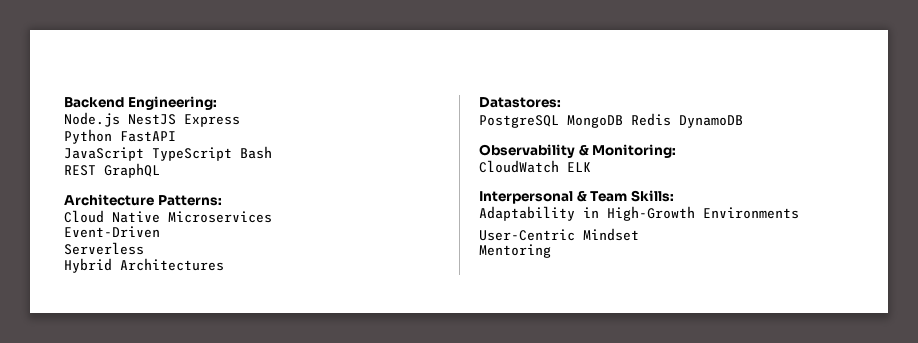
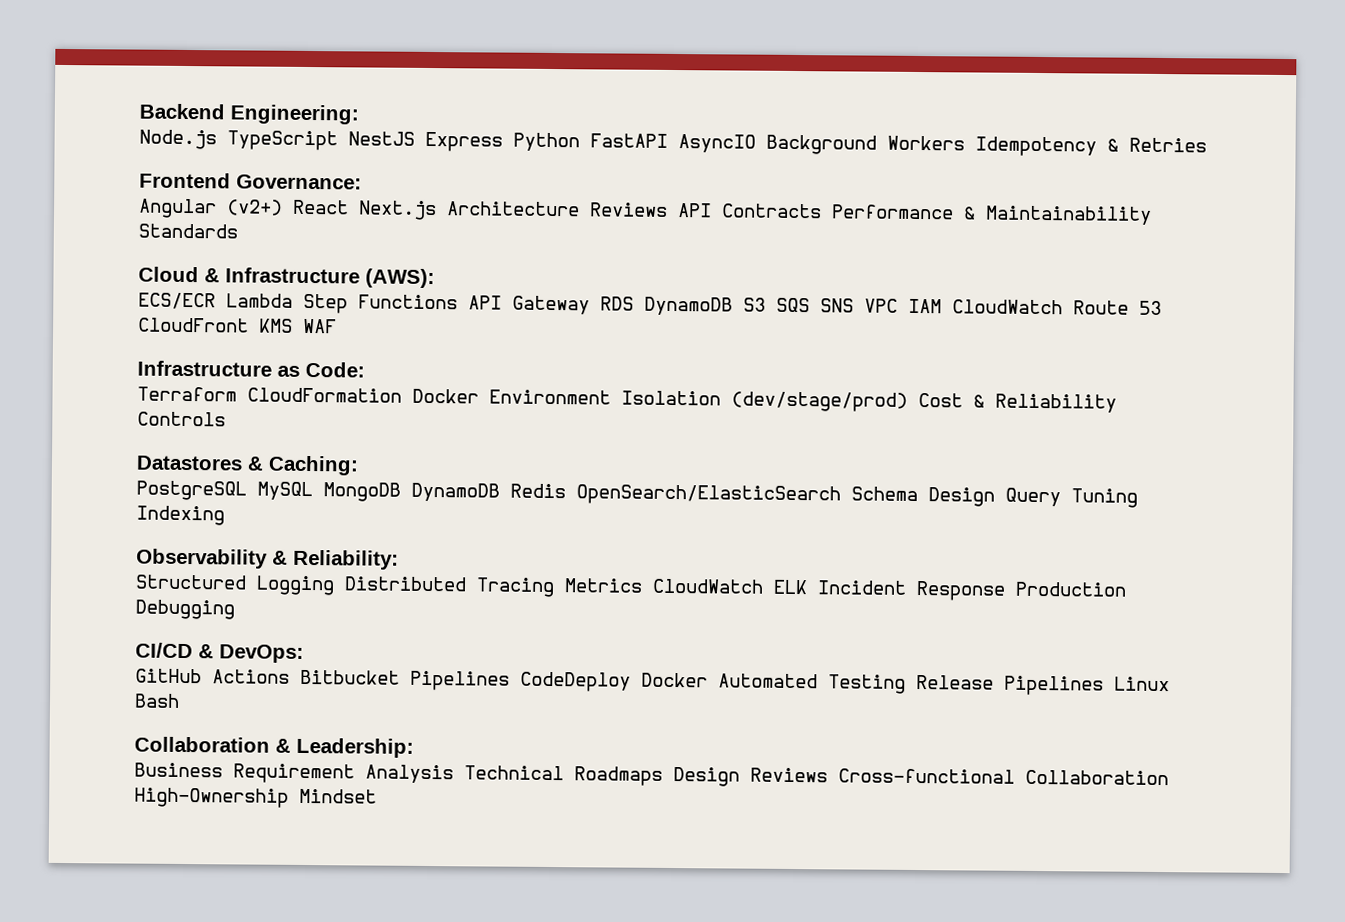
- Node.js NestJS Express
- Python FastAPI
- JavaScript TypeScript Bash
- REST GraphQL
- Architecture Patterns:
- Cloud Native Microservices
- Event-Driven
- Serverless
- Hybrid Architectures
- Datastores:
- PostgreSQL MongoDB Redis DynamoDB
- Observability & Monitoring:
- CloudWatch ELK
- Interpersonal & Team Skills:
- Adaptability in High-Growth Environments
- User-Centric Mindset
+ Node.js TypeScript NestJS Express Python FastAPI AsyncIO Background Workers Idempotency & Retries
+ Frontend Governance:
+ Angular (v2+) React Next.js Architecture Reviews API Contracts Performance & Maintainability Standards
+ Cloud & Infrastructure (AWS):
+ ECS/ECR Lambda Step Functions API Gateway RDS DynamoDB S3 SQS SNS VPC IAM CloudWatch Route 53 CloudFront KMS WAF
+ Infrastructure as Code:
+ Terraform CloudFormation Docker Environment Isolation (dev/stage/prod) Cost & Reliability Controls
+ Datastores & Caching:
+ PostgreSQL MySQL MongoDB DynamoDB Redis OpenSearch/ElasticSearch Schema Design Query Tuning Indexing
+ Observability & Reliability:
+ Structured Logging Distributed Tracing Metrics CloudWatch ELK Incident Response Production Debugging
+ CI/CD & DevOps:
+ GitHub Actions Bitbucket Pipelines CodeDeploy Docker Automated Testing Release Pipelines Linux Bash
+ Collaboration & Leadership:
+ Business Requirement Analysis Technical Roadmaps Design Reviews Cross-functional Collaboration High-Ownership Mindset
- Mentoring

